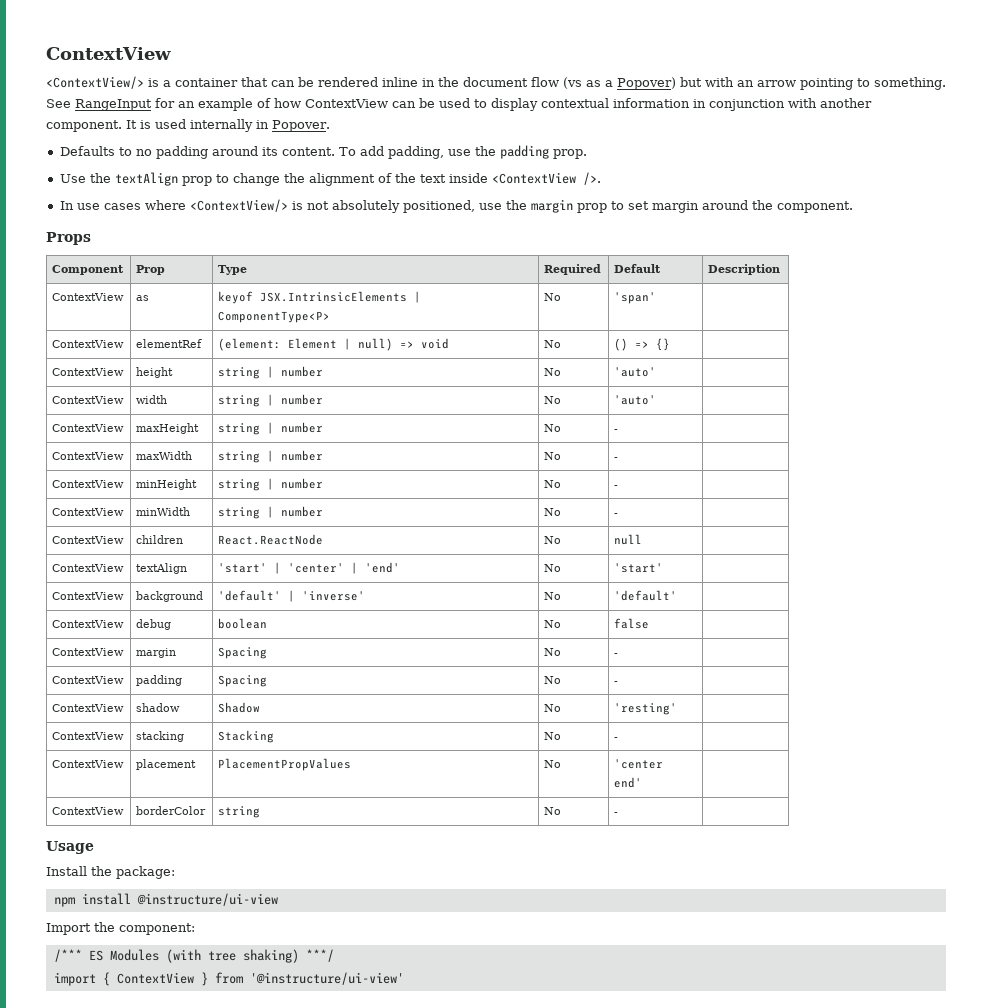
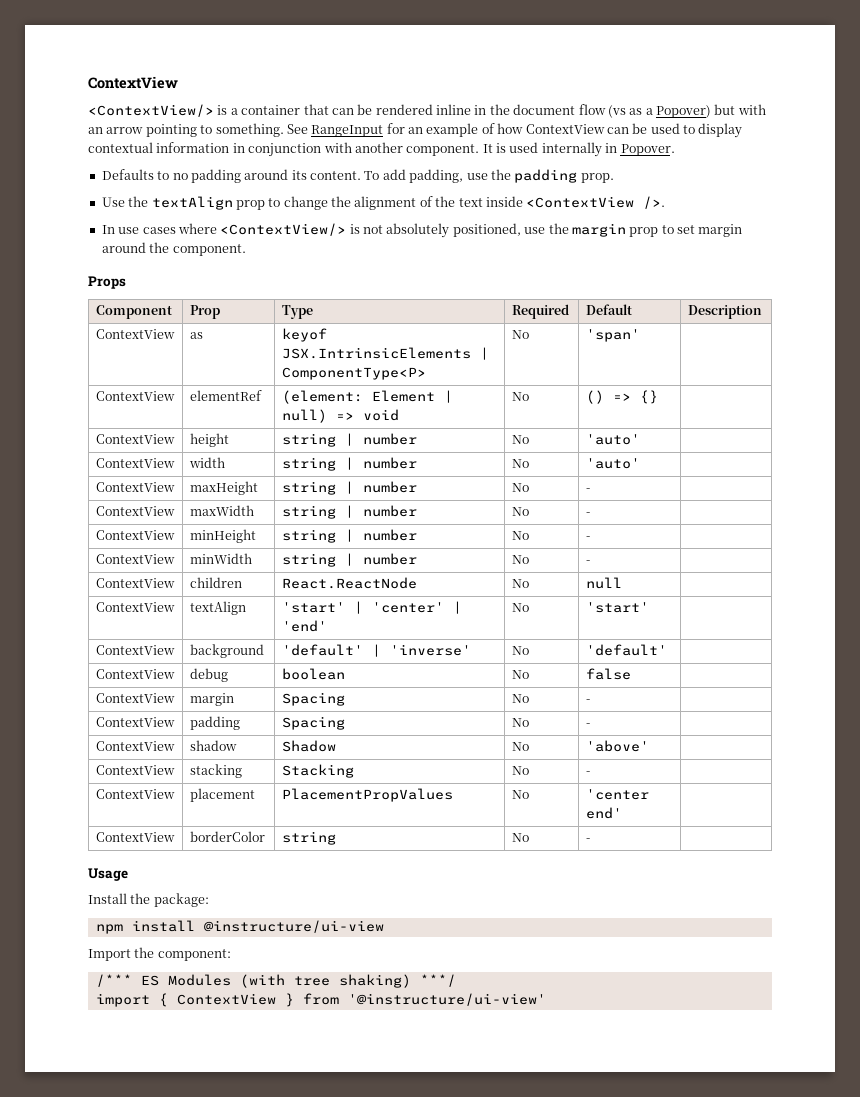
- ContextView | shadow | Shadow | No | 'resting' |
+ ContextView | shadow | Shadow | No | 'above' |

